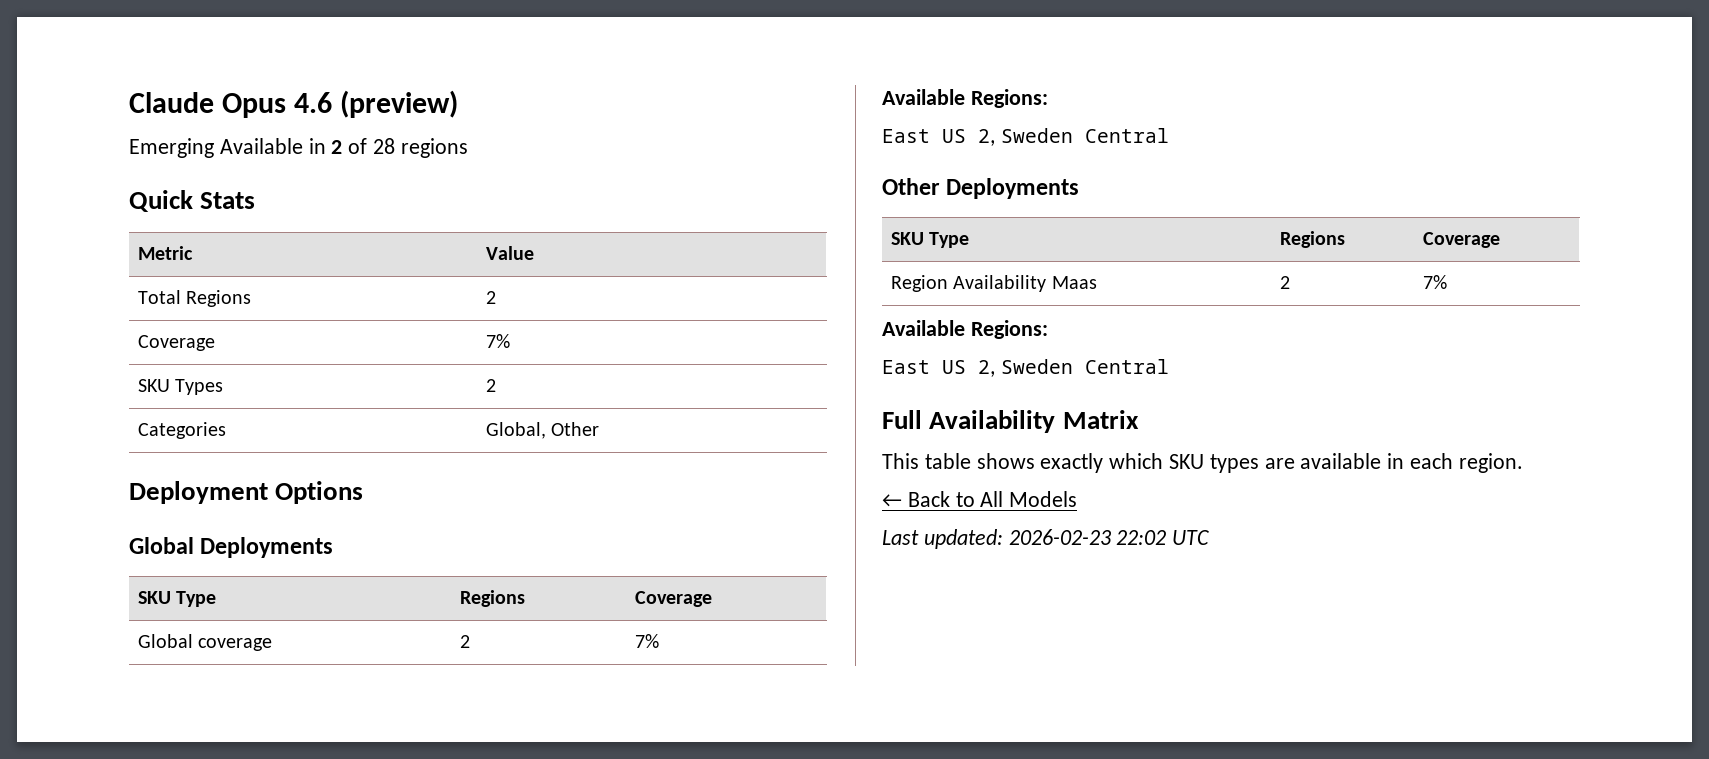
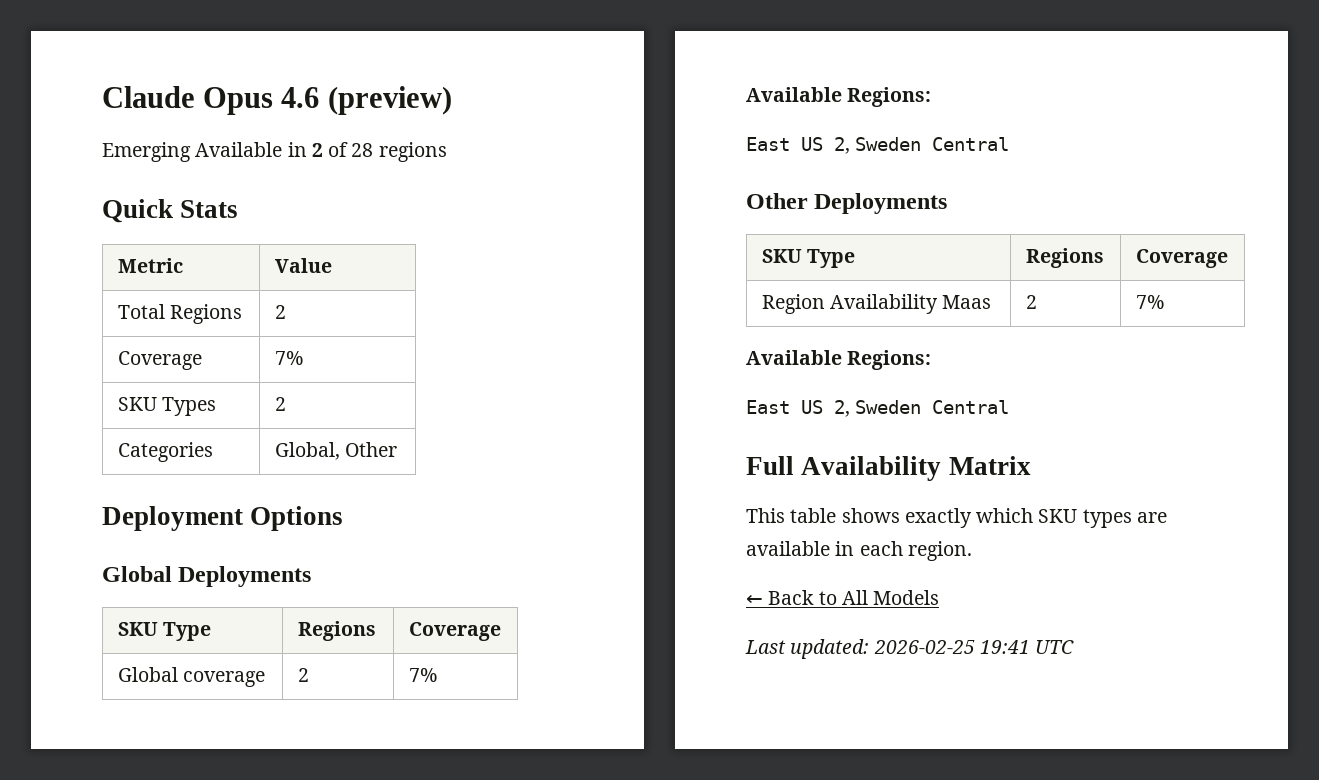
- Last updated: 2026-02-23 22:02 UTC
+ Last updated: 2026-02-25 19:41 UTC

